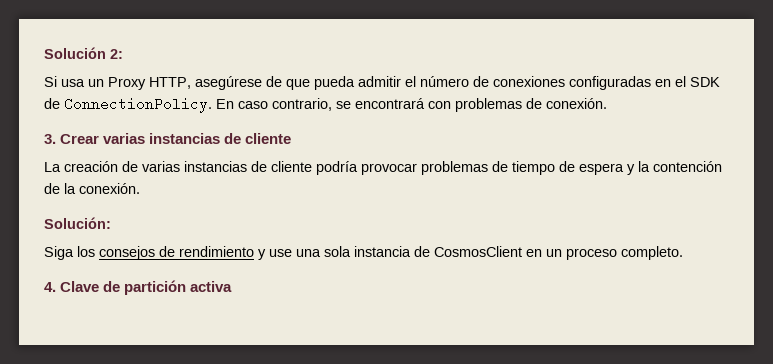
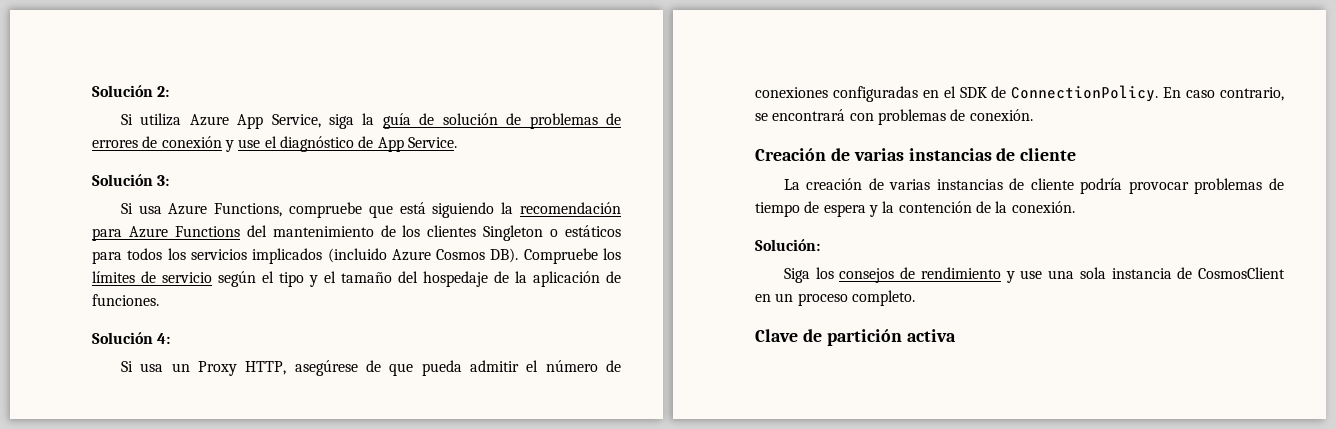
+ Si utiliza Azure App Service, siga la guía de solución de problemas de errores de conexión y use el diagnóstico de App Service.
+ Solución 3:
+ Si usa Azure Functions, compruebe que está siguiendo la recomendación para Azure Functions del mantenimiento de los clientes Singleton o estáticos para todos los servicios implicados (incluido Azure Cosmos DB). Compruebe los límites de servicio según el tipo y el tamaño del hospedaje de la aplicación de funciones.
+ Solución 4:
- 3. Crear varias instancias de cliente
+ Creación de varias instancias de cliente
- 4. Clave de partición activa
+ Clave de partición activa

